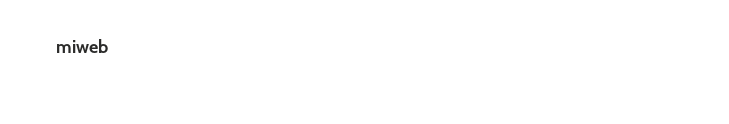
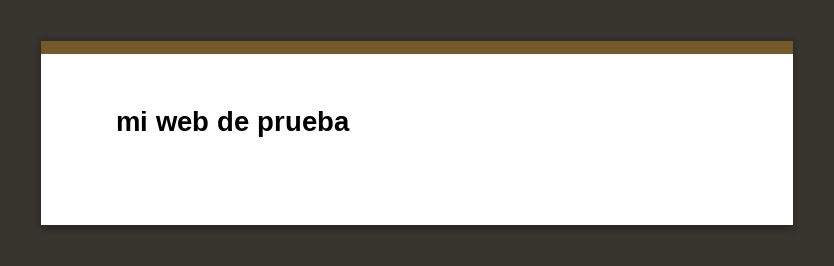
- miweb
+ mi web de prueba

